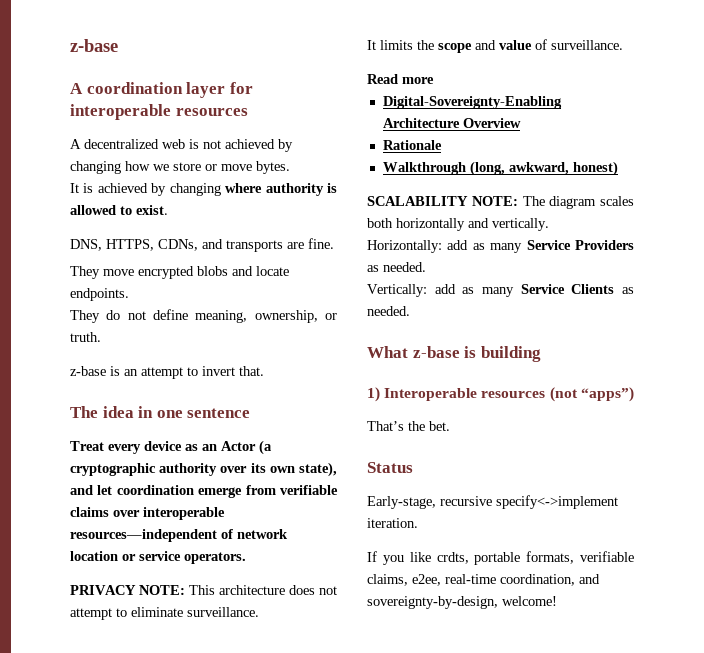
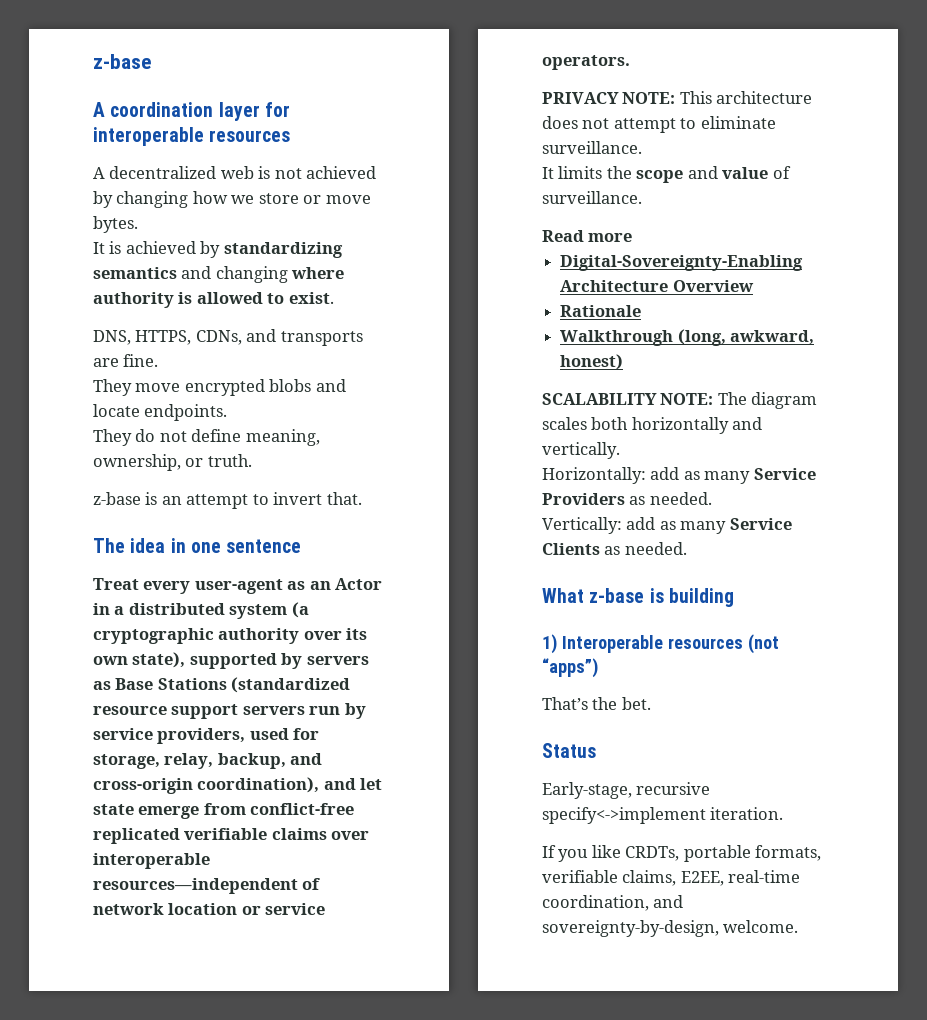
- It is achieved by changing where authority is allowed to exist.
+ It is achieved by standardizing semantics and changing where authority is allowed to exist.
- Treat every device as an Actor (a cryptographic authority over its own state), and let coordination emerge from verifiable claims over interoperable resources—independent of network location or service operators.
+ Treat every user-agent as an Actor in a distributed system (a cryptographic authority over its own state), supported by servers as Base Stations (standardized resource support servers run by service providers, used for storage, relay, backup, and cross-origin coordination), and let state emerge from conflict-free replicated verifiable claims over interoperable resources—independent of network location or service operators.
- If you like crdts, portable formats, verifiable claims, e2ee, real-time coordination, and sovereignty-by-design, welcome!
+ If you like CRDTs, portable formats, verifiable claims, E2EE, real-time coordination, and sovereignty-by-design, welcome.

